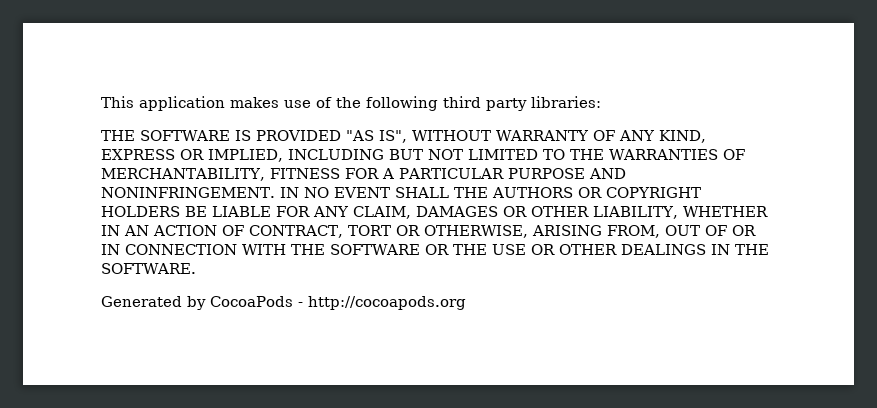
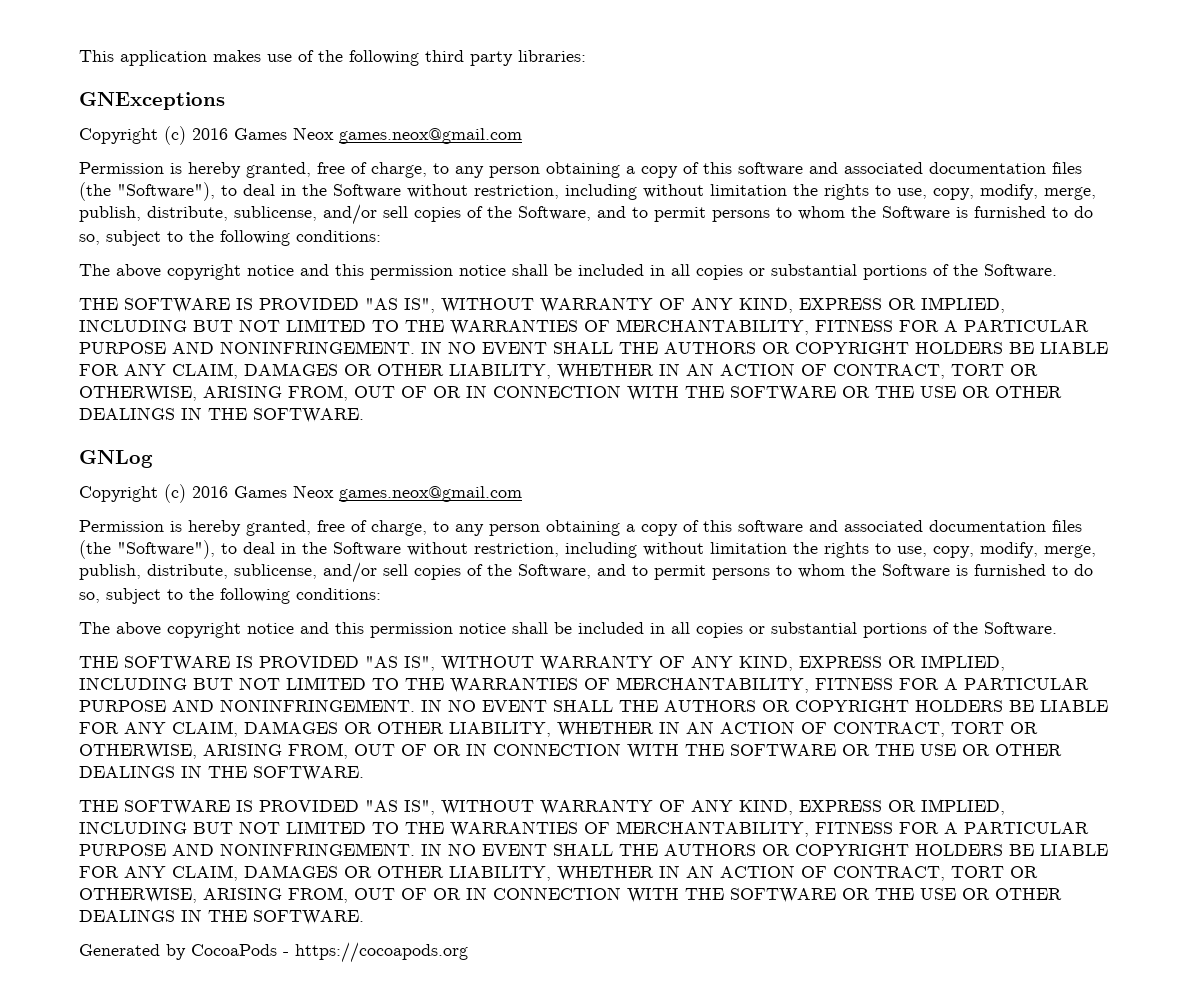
+ GNExceptions
+ Copyright (c) 2016 Games Neox games.neox@gmail.com
+ Permission is hereby granted, free of charge, to any person obtaining a copy of this software and associated documentation files (the "Software"), to deal in the Software without restriction, including without limitation the rights to use, copy, modify, merge, publish, distribute, sublicense, and/or sell copies of the Software, and to permit persons to whom the Software is furnished to do so, subject to the following conditions:
+ The above copyright notice and this permission notice shall be included in all copies or substantial portions of the Software.
+ THE SOFTWARE IS PROVIDED "AS IS", WITHOUT WARRANTY OF ANY KIND, EXPRESS OR IMPLIED, INCLUDING BUT NOT LIMITED TO THE WARRANTIES OF MERCHANTABILITY, FITNESS FOR A PARTICULAR PURPOSE AND NONINFRINGEMENT. IN NO EVENT SHALL THE AUTHORS OR COPYRIGHT HOLDERS BE LIABLE FOR ANY CLAIM, DAMAGES OR OTHER LIABILITY, WHETHER IN AN ACTION OF CONTRACT, TORT OR OTHERWISE, ARISING FROM, OUT OF OR IN CONNECTION WITH THE SOFTWARE OR THE USE OR OTHER DEALINGS IN THE SOFTWARE.
+ GNLog
+ Copyright (c) 2016 Games Neox games.neox@gmail.com
+ Permission is hereby granted, free of charge, to any person obtaining a copy of this software and associated documentation files (the "Software"), to deal in the Software without restriction, including without limitation the rights to use, copy, modify, merge, publish, distribute, sublicense, and/or sell copies of the Software, and to permit persons to whom the Software is furnished to do so, subject to the following conditions:
+ The above copyright notice and this permission notice shall be included in all copies or substantial portions of the Software.
+ THE SOFTWARE IS PROVIDED "AS IS", WITHOUT WARRANTY OF ANY KIND, EXPRESS OR IMPLIED, INCLUDING BUT NOT LIMITED TO THE WARRANTIES OF MERCHANTABILITY, FITNESS FOR A PARTICULAR PURPOSE AND NONINFRINGEMENT. IN NO EVENT SHALL THE AUTHORS OR COPYRIGHT HOLDERS BE LIABLE FOR ANY CLAIM, DAMAGES OR OTHER LIABILITY, WHETHER IN AN ACTION OF CONTRACT, TORT OR OTHERWISE, ARISING FROM, OUT OF OR IN CONNECTION WITH THE SOFTWARE OR THE USE OR OTHER DEALINGS IN THE SOFTWARE.
- Generated by CocoaPods - http://cocoapods.org
+ Generated by CocoaPods - https://cocoapods.org

